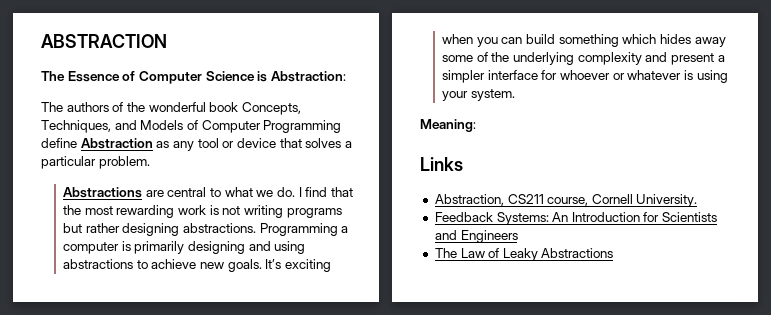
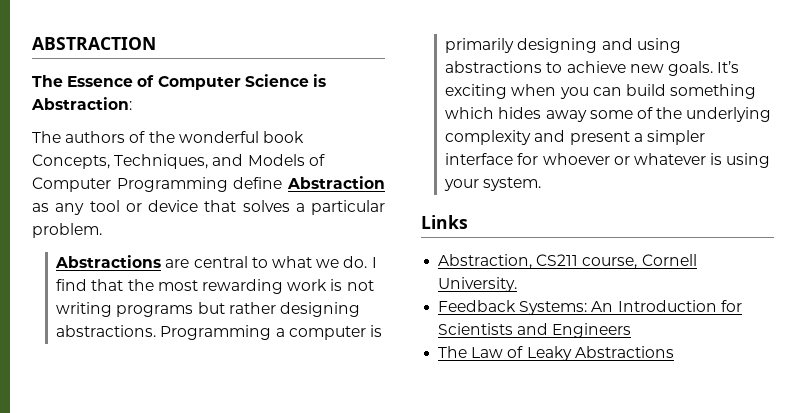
- Meaning:

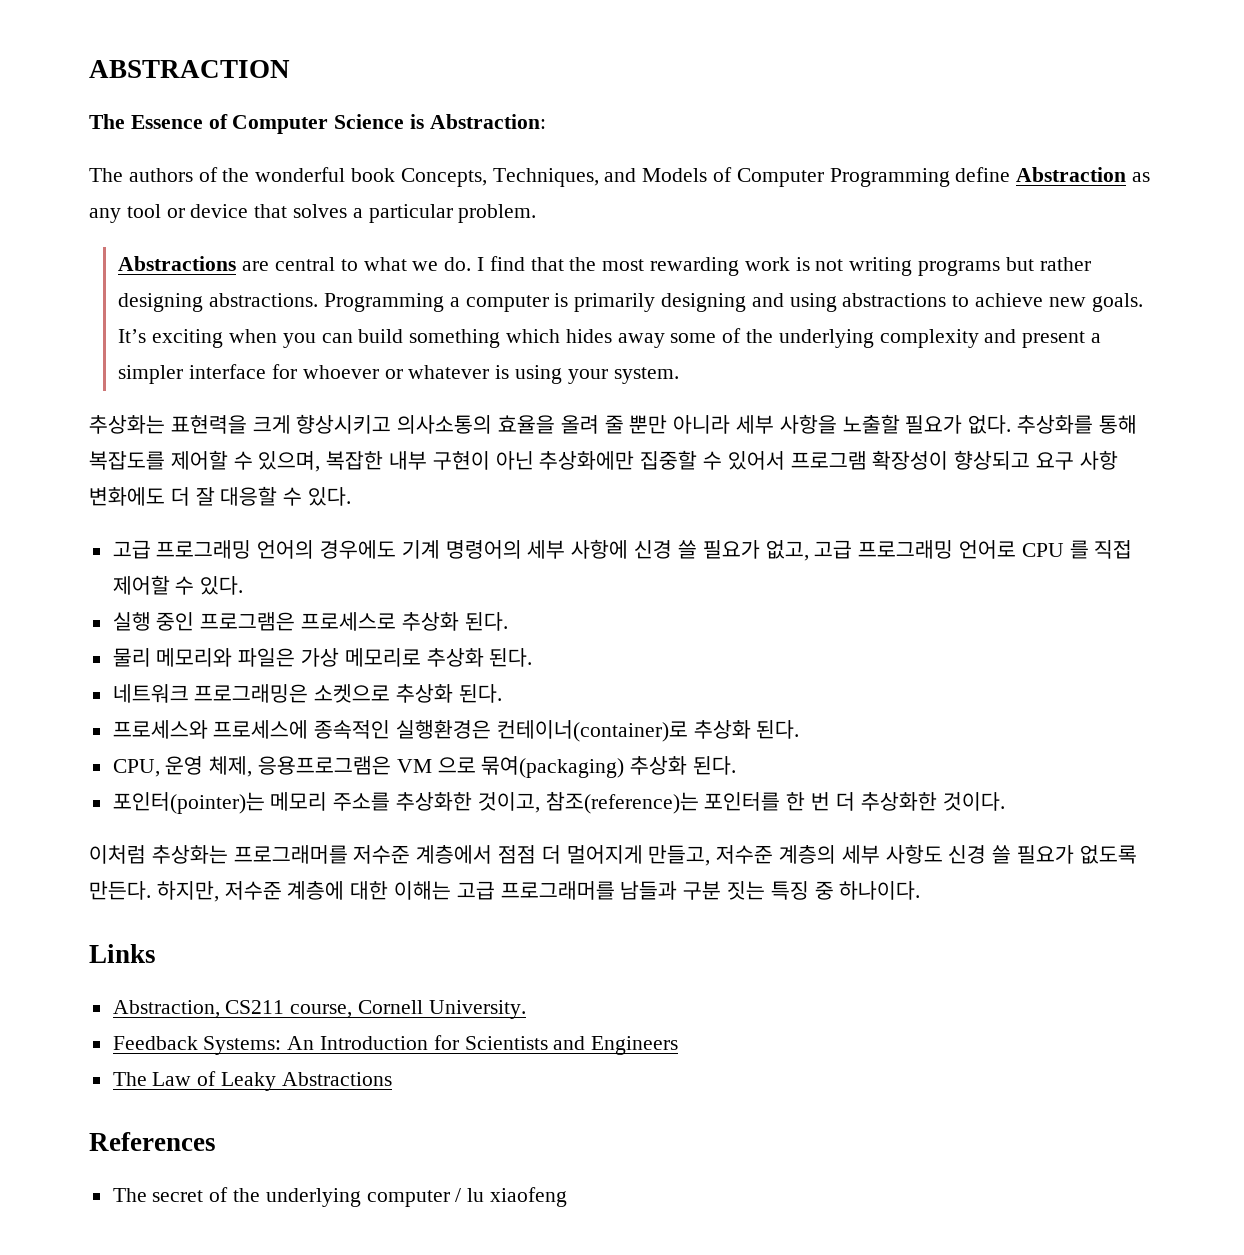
+ 추상화는 표현력을 크게 향상시키고 의사소통의 효율을 올려 줄 뿐만 아니라 세부 사항을 노출할 필요가 없다. 추상화를 통해 복잡도를 제어할 수 있으며, 복잡한 내부 구현이 아닌 추상화에만 집중할 수 있어서 프로그램 확장성이 향상되고 요구 사항 변화에도 더 잘 대응할 수 있다.
+ 고급 프로그래밍 언어의 경우에도 기계 명령어의 세부 사항에 신경 쓸 필요가 없고, 고급 프로그래밍 언어로 CPU 를 직접 제어할 수 있다.
+ 실행 중인 프로그램은 프로세스로 추상화 된다.
+ 물리 메모리와 파일은 가상 메모리로 추상화 된다.
+ 네트워크 프로그래밍은 소켓으로 추상화 된다.
+ 프로세스와 프로세스에 종속적인 실행환경은 컨테이너(container)로 추상화 된다.
+ CPU, 운영 체제, 응용프로그램은 VM 으로 묶여(packaging) 추상화 된다.
+ 포인터(pointer)는 메모리 주소를 추상화한 것이고, 참조(reference)는 포인터를 한 번 더 추상화한 것이다.
+ 이처럼 추상화는 프로그래머를 저수준 계층에서 점점 더 멀어지게 만들고, 저수준 계층의 세부 사항도 신경 쓸 필요가 없도록 만든다. 하지만, 저수준 계층에 대한 이해는 고급 프로그래머를 남들과 구분 짓는 특징 중 하나이다.
+ References
+ The secret of the underlying computer / lu xiaofeng

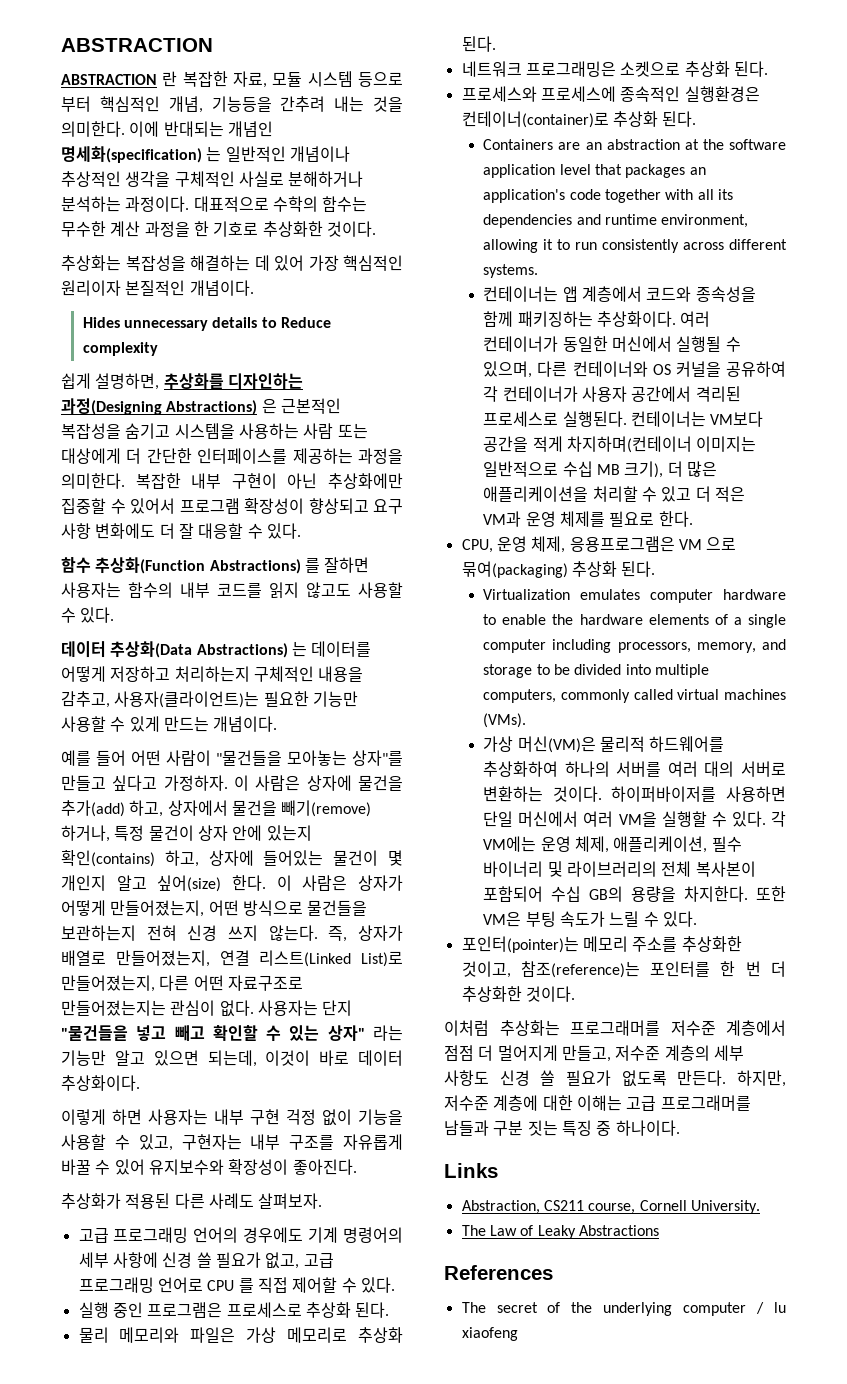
- The Essence of Computer Science is Abstraction:
- The authors of the wonderful book Concepts, Techniques, and Models of Computer Programming define Abstraction as any tool or device that solves a particular problem.
- Abstractions are central to what we do. I find that the most rewarding work is not writing programs but rather designing abstractions. Programming a computer is primarily designing and using abstractions to achieve new goals. It’s exciting when you can build something which hides away some of the underlying complexity and present a simpler interface for whoever or whatever is using your system.
- 추상화는 표현력을 크게 향상시키고 의사소통의 효율을 올려 줄 뿐만 아니라 세부 사항을 노출할 필요가 없다. 추상화를 통해 복잡도를 제어할 수 있으며, 복잡한 내부 구현이 아닌 추상화에만 집중할 수 있어서 프로그램 확장성이 향상되고 요구 사항 변화에도 더 잘 대응할 수 있다.
+ ABSTRACTION 란 복잡한 자료, 모듈 시스템 등으로 부터 핵심적인 개념, 기능등을 간추려 내는 것을 의미한다. 이에 반대되는 개념인 명세화(specification) 는 일반적인 개념이나 추상적인 생각을 구체적인 사실로 분해하거나 분석하는 과정이다. 대표적으로 수학의 함수는 무수한 계산 과정을 한 기호로 추상화한 것이다.
+ 추상화는 복잡성을 해결하는 데 있어 가장 핵심적인 원리이자 본질적인 개념이다.
+ Hides unnecessary details to Reduce complexity
+ 쉽게 설명하면, 추상화를 디자인하는 과정(Designing Abstractions) 은 근본적인 복잡성을 숨기고 시스템을 사용하는 사람 또는 대상에게 더 간단한 인터페이스를 제공하는 과정을 의미한다. 복잡한 내부 구현이 아닌 추상화에만 집중할 수 있어서 프로그램 확장성이 향상되고 요구 사항 변화에도 더 잘 대응할 수 있다.
+ 함수 추상화(Function Abstractions) 를 잘하면 사용자는 함수의 내부 코드를 읽지 않고도 사용할 수 있다.
+ 데이터 추상화(Data Abstractions) 는 데이터를 어떻게 저장하고 처리하는지 구체적인 내용을 감추고, 사용자(클라이언트)는 필요한 기능만 사용할 수 있게 만드는 개념이다.
+ 예를 들어 어떤 사람이 "물건들을 모아놓는 상자"를 만들고 싶다고 가정하자. 이 사람은 상자에 물건을 추가(add) 하고, 상자에서 물건을 빼기(remove) 하거나, 특정 물건이 상자 안에 있는지 확인(contains) 하고, 상자에 들어있는 물건이 몇 개인지 알고 싶어(size) 한다. 이 사람은 상자가 어떻게 만들어졌는지, 어떤 방식으로 물건들을 보관하는지 전혀 신경 쓰지 않는다. 즉, 상자가 배열로 만들어졌는지, 연결 리스트(Linked List)로 만들어졌는지, 다른 어떤 자료구조로 만들어졌는지는 관심이 없다. 사용자는 단지 "물건들을 넣고 빼고 확인할 수 있는 상자" 라는 기능만 알고 있으면 되는데, 이것이 바로 데이터 추상화이다.
+ 이렇게 하면 사용자는 내부 구현 걱정 없이 기능을 사용할 수 있고, 구현자는 내부 구조를 자유롭게 바꿀 수 있어 유지보수와 확장성이 좋아진다.
+ 추상화가 적용된 다른 사례도 살펴보자.
+ Containers are an abstraction at the software application level that packages an application's code together with all its dependencies and runtime environment, allowing it to run consistently across different systems.
+ 컨테이너는 앱 계층에서 코드와 종속성을 함께 패키징하는 추상화이다. 여러 컨테이너가 동일한 머신에서 실행될 수 있으며, 다른 컨테이너와 OS 커널을 공유하여 각 컨테이너가 사용자 공간에서 격리된 프로세스로 실행된다. 컨테이너는 VM보다 공간을 적게 차지하며(컨테이너 이미지는 일반적으로 수십 MB 크기), 더 많은 애플리케이션을 처리할 수 있고 더 적은 VM과 운영 체제를 필요로 한다.
+ Virtualization emulates computer hardware to enable the hardware elements of a single computer including processors, memory, and storage to be divided into multiple computers, commonly called virtual machines (VMs).
+ 가상 머신(VM)은 물리적 하드웨어를 추상화하여 하나의 서버를 여러 대의 서버로 변환하는 것이다. 하이퍼바이저를 사용하면 단일 머신에서 여러 VM을 실행할 수 있다. 각 VM에는 운영 체제, 애플리케이션, 필수 바이너리 및 라이브러리의 전체 복사본이 포함되어 수십 GB의 용량을 차지한다. 또한 VM은 부팅 속도가 느릴 수 있다.
- Feedback Systems: An Introduction for Scientists and Engineers

